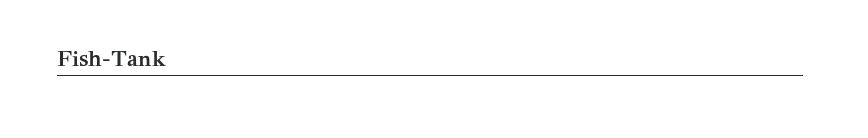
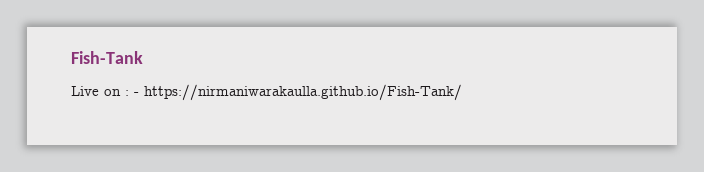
+ Live on : - https://nirmaniwarakaulla.github.io/Fish-Tank/

